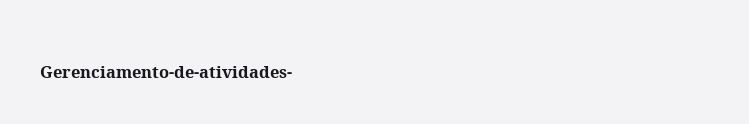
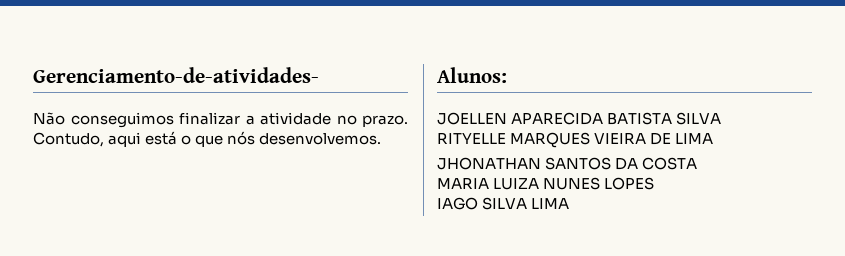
+ Não conseguimos finalizar a atividade no prazo. Contudo, aqui está o que nós desenvolvemos.
+ Alunos:
+ JOELLEN APARECIDA BATISTA SILVA
+ RITYELLE MARQUES VIEIRA DE LIMA
+ JHONATHAN SANTOS DA COSTA
+ MARIA LUIZA NUNES LOPES
+ IAGO SILVA LIMA

